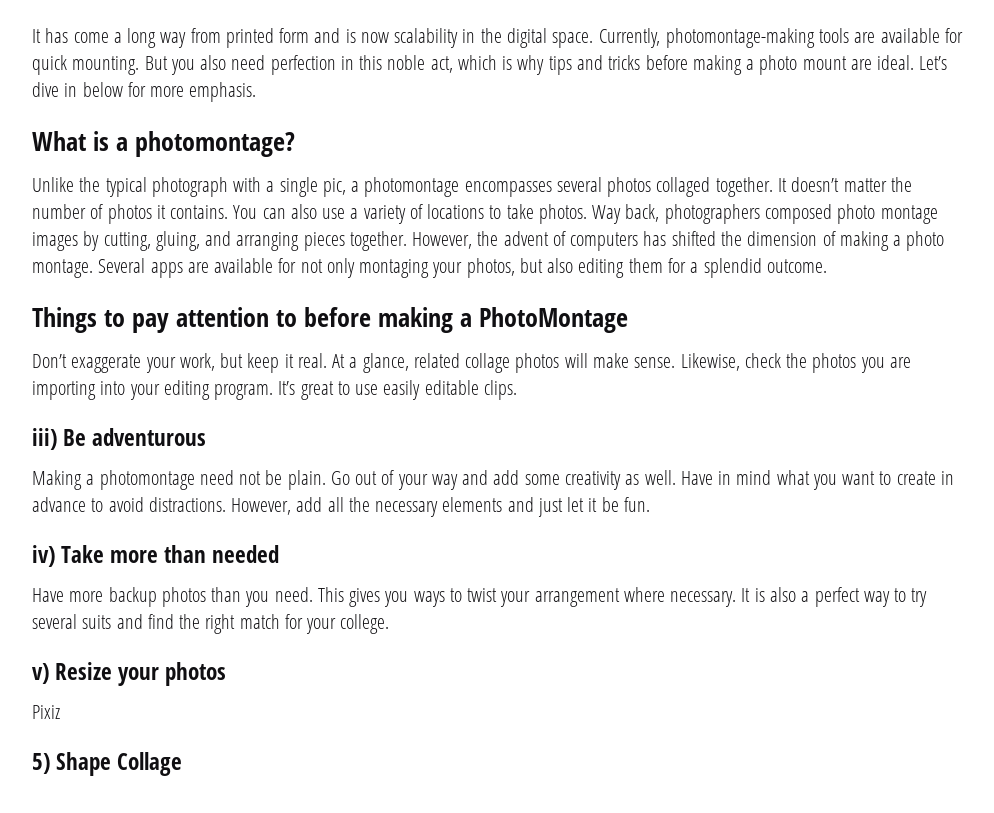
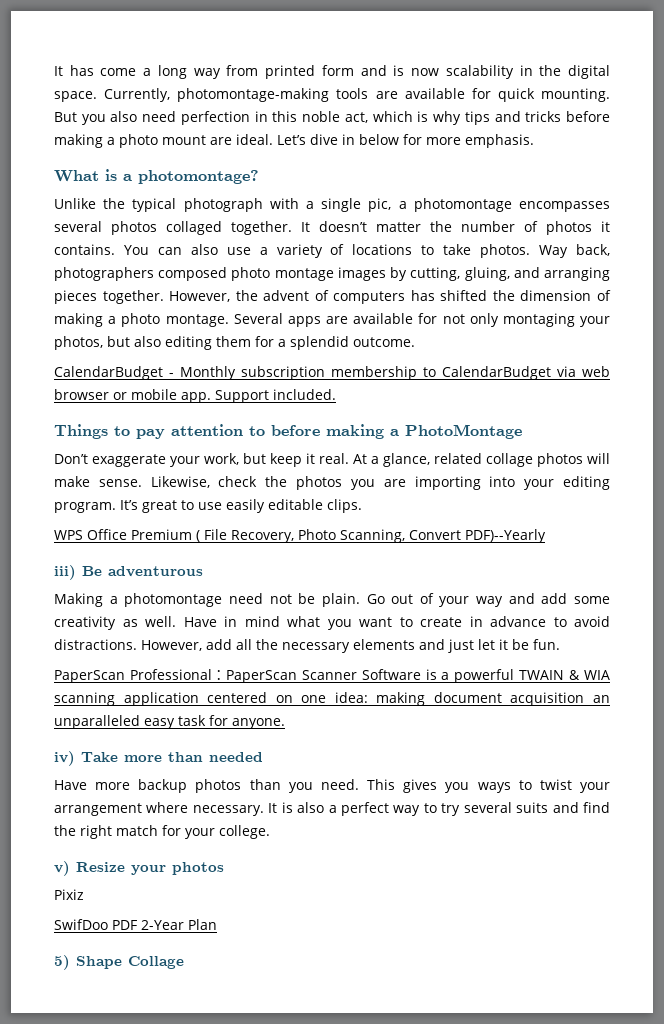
+ CalendarBudget - Monthly subscription membership to CalendarBudget via web browser or mobile app. Support included.
+ WPS Office Premium ( File Recovery, Photo Scanning, Convert PDF)--Yearly
+ PaperScan Professional：PaperScan Scanner Software is a powerful TWAIN & WIA scanning application centered on one idea: making document acquisition an unparalleled easy task for anyone.
+ SwifDoo PDF 2-Year Plan

